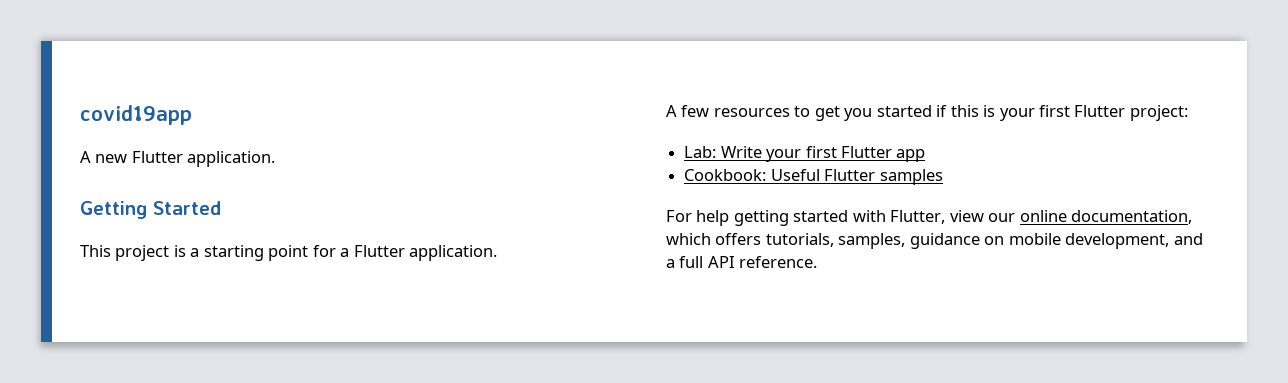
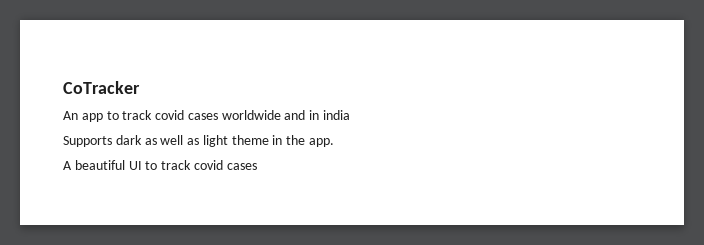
- covid19app
- A new Flutter application.
- Getting Started
- This project is a starting point for a Flutter application.
- A few resources to get you started if this is your first Flutter project:
- Lab: Write your first Flutter app
- Cookbook: Useful Flutter samples
- For help getting started with Flutter, view our online documentation, which offers tutorials, samples, guidance on mobile development, and a full API reference.
+ CoTracker
+ An app to track covid cases worldwide and in india
+ Supports dark as well as light theme in the app.
+ A beautiful UI to track covid cases

